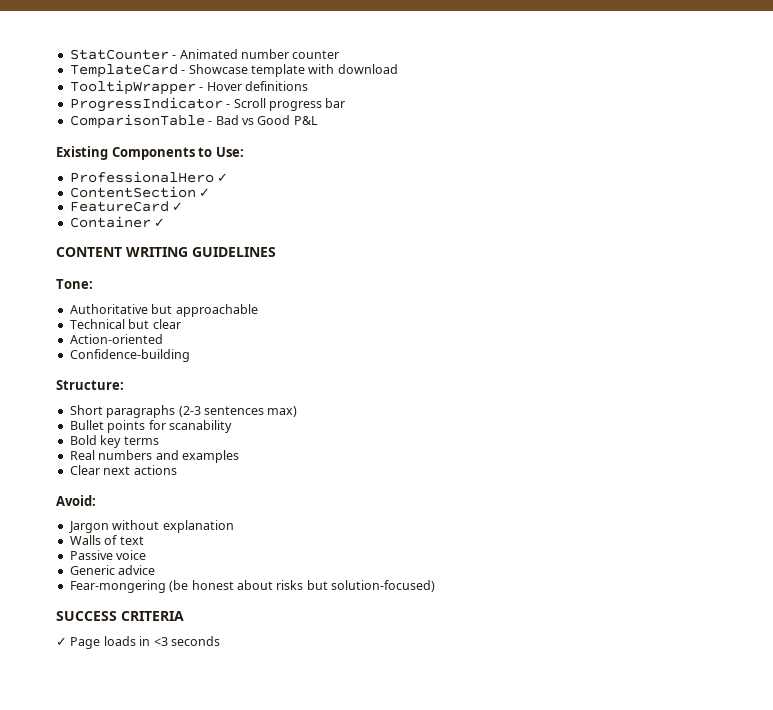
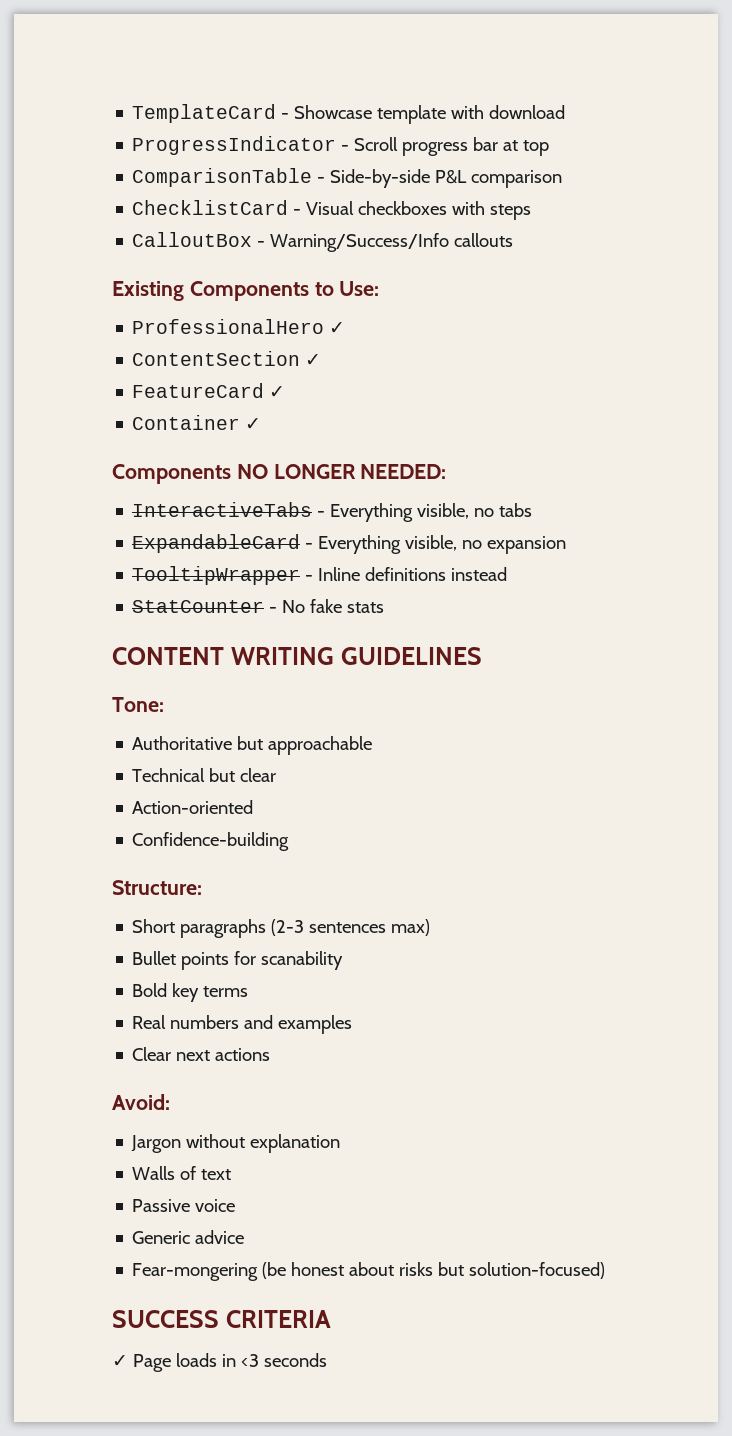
- StatCounter - Animated number counter
- TooltipWrapper - Hover definitions
- ProgressIndicator - Scroll progress bar
+ ProgressIndicator - Scroll progress bar at top
- ComparisonTable - Bad vs Good P&L
+ ComparisonTable - Side-by-side P&L comparison
+ ChecklistCard - Visual checkboxes with steps
+ CalloutBox - Warning/Success/Info callouts
+ Components NO LONGER NEEDED:
+ InteractiveTabs - Everything visible, no tabs
+ ExpandableCard - Everything visible, no expansion
+ TooltipWrapper - Inline definitions instead
+ StatCounter - No fake stats

